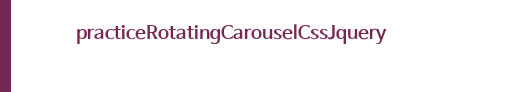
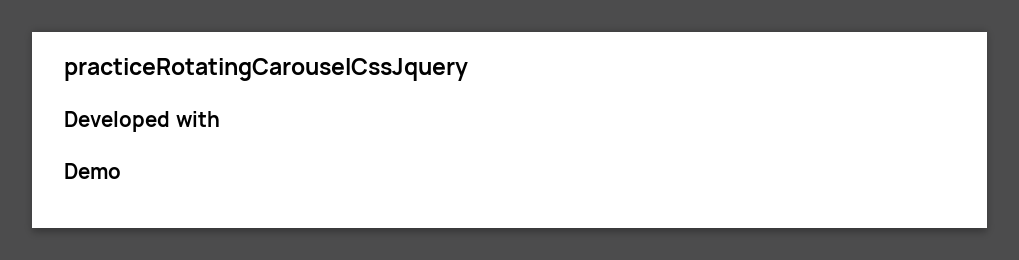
+ Developed with
+ Demo

